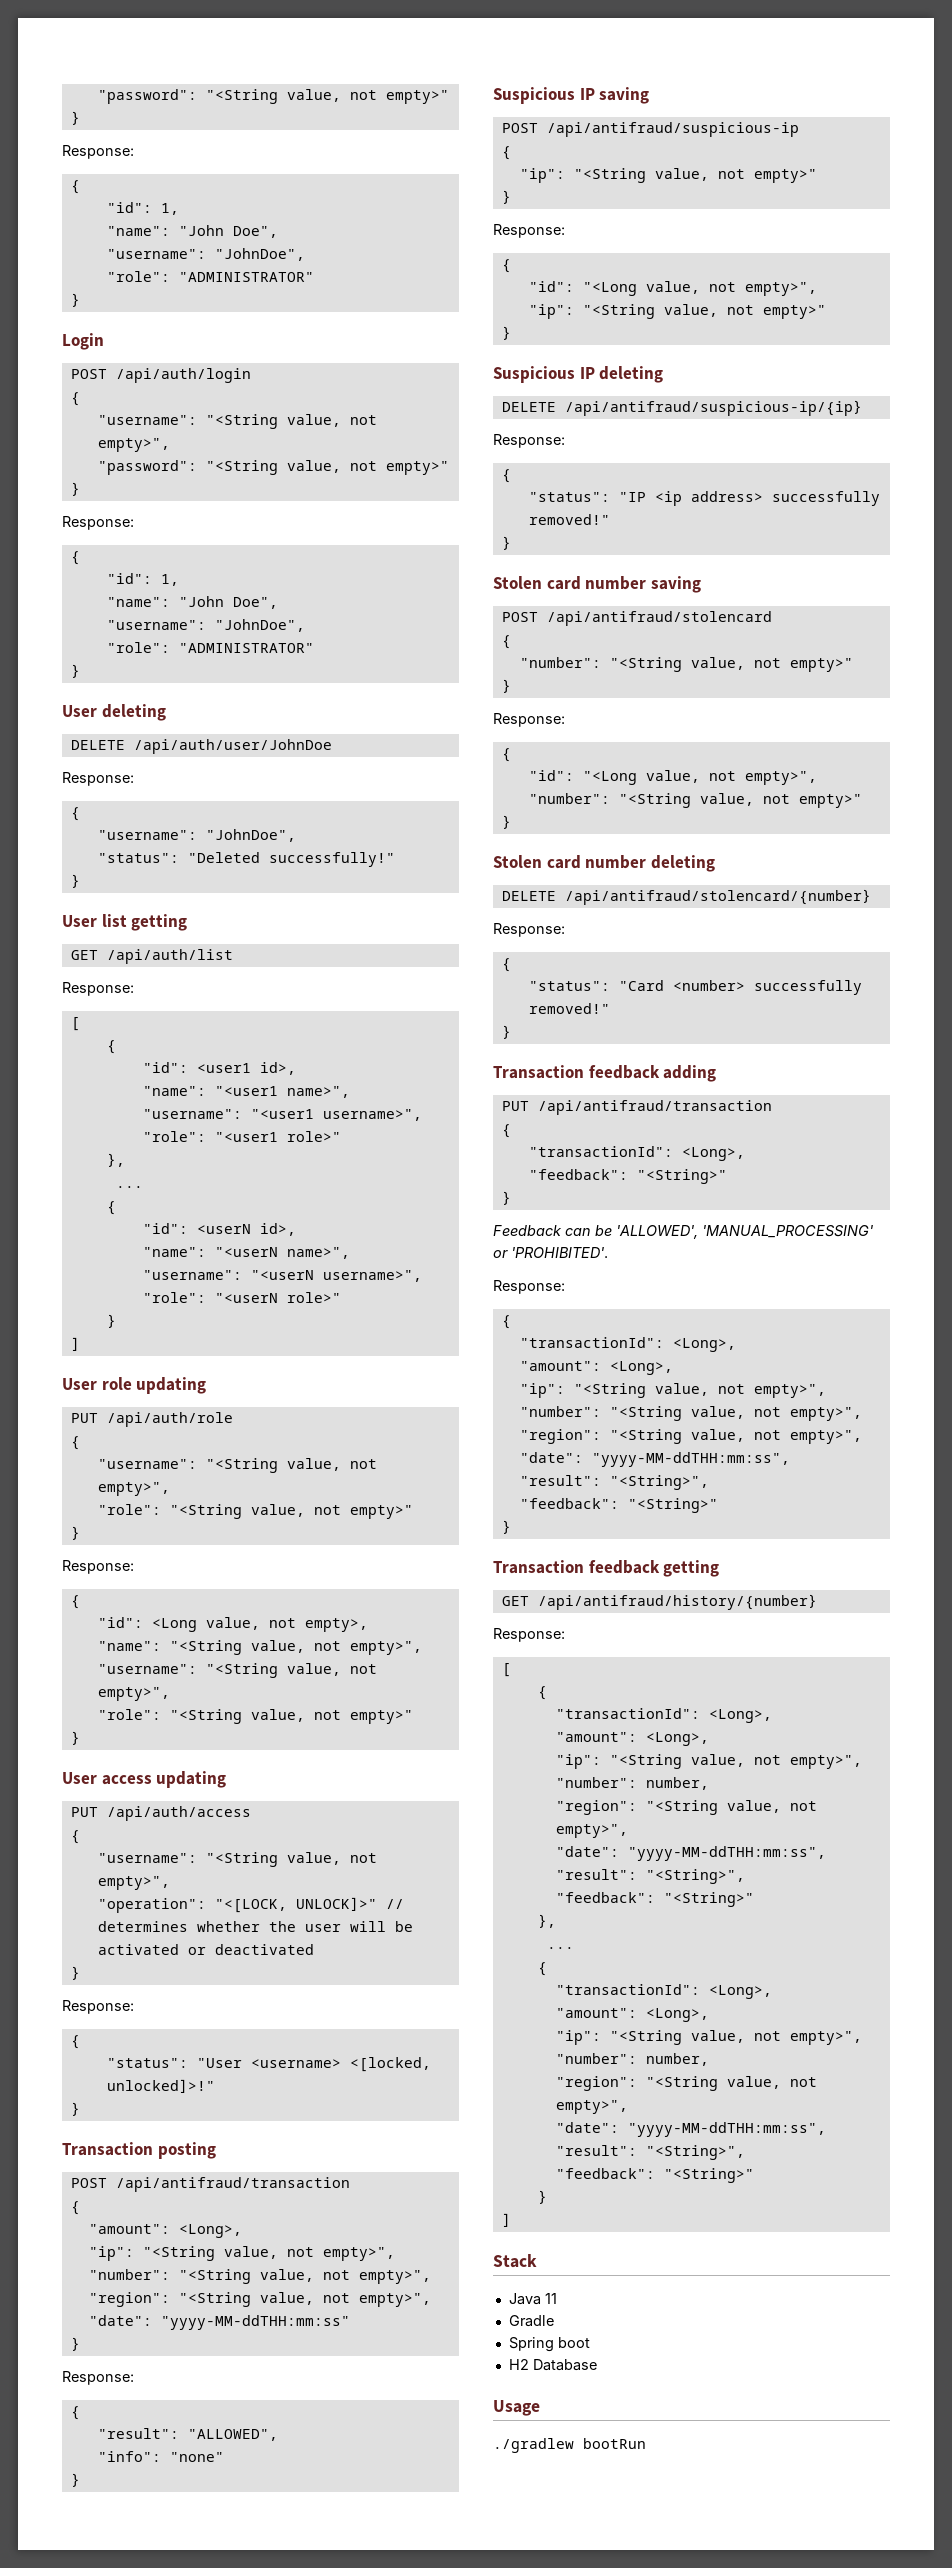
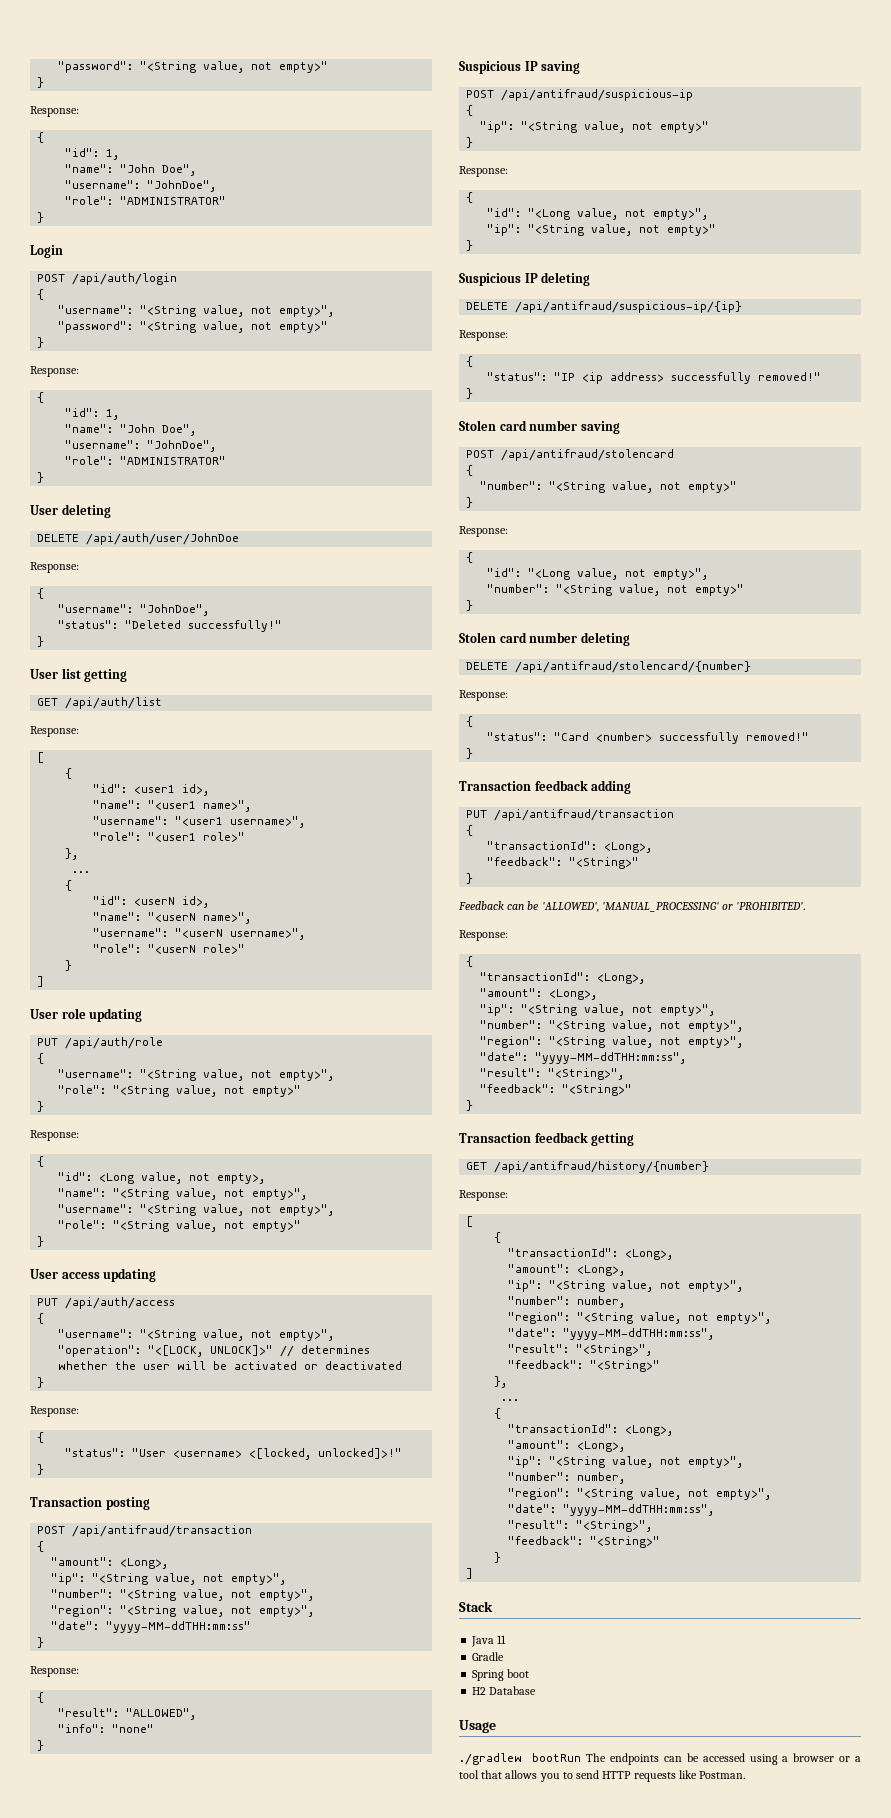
- ./gradlew bootRun
+ ./gradlew bootRun The endpoints can be accessed using a browser or a tool that allows you to send HTTP requests like Postman.

